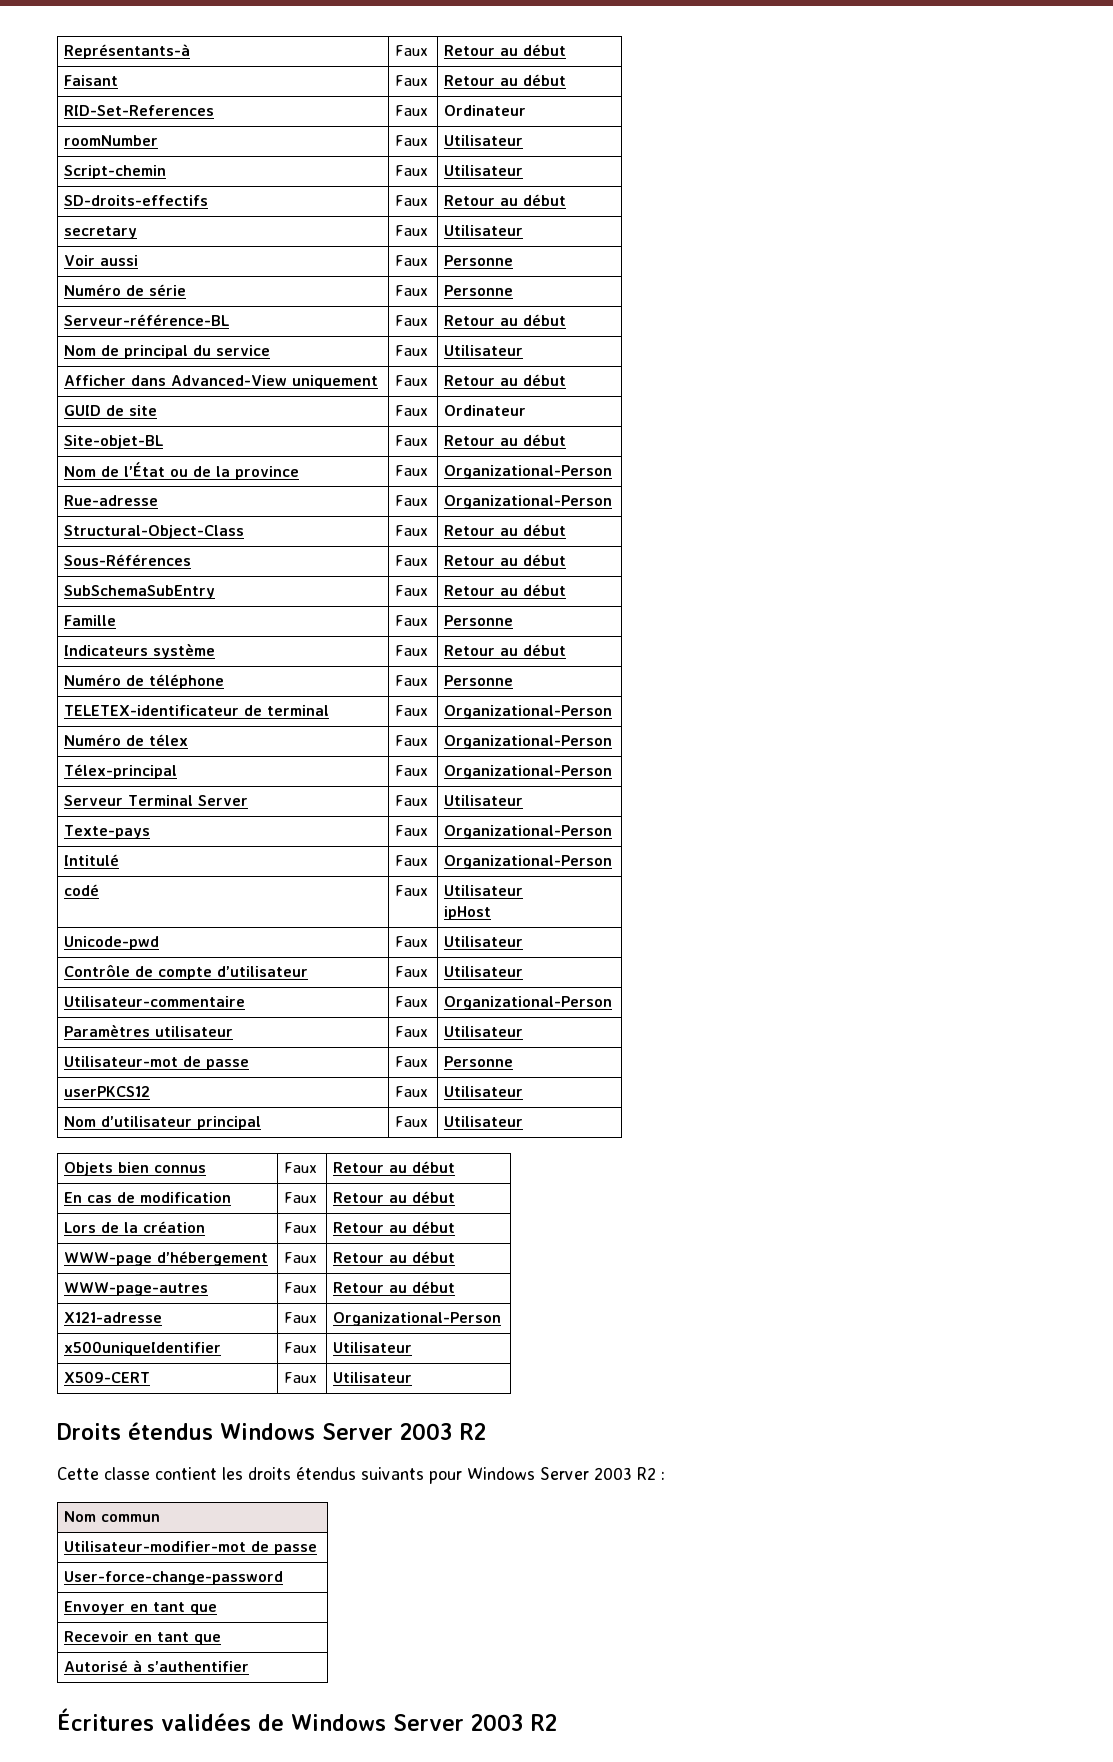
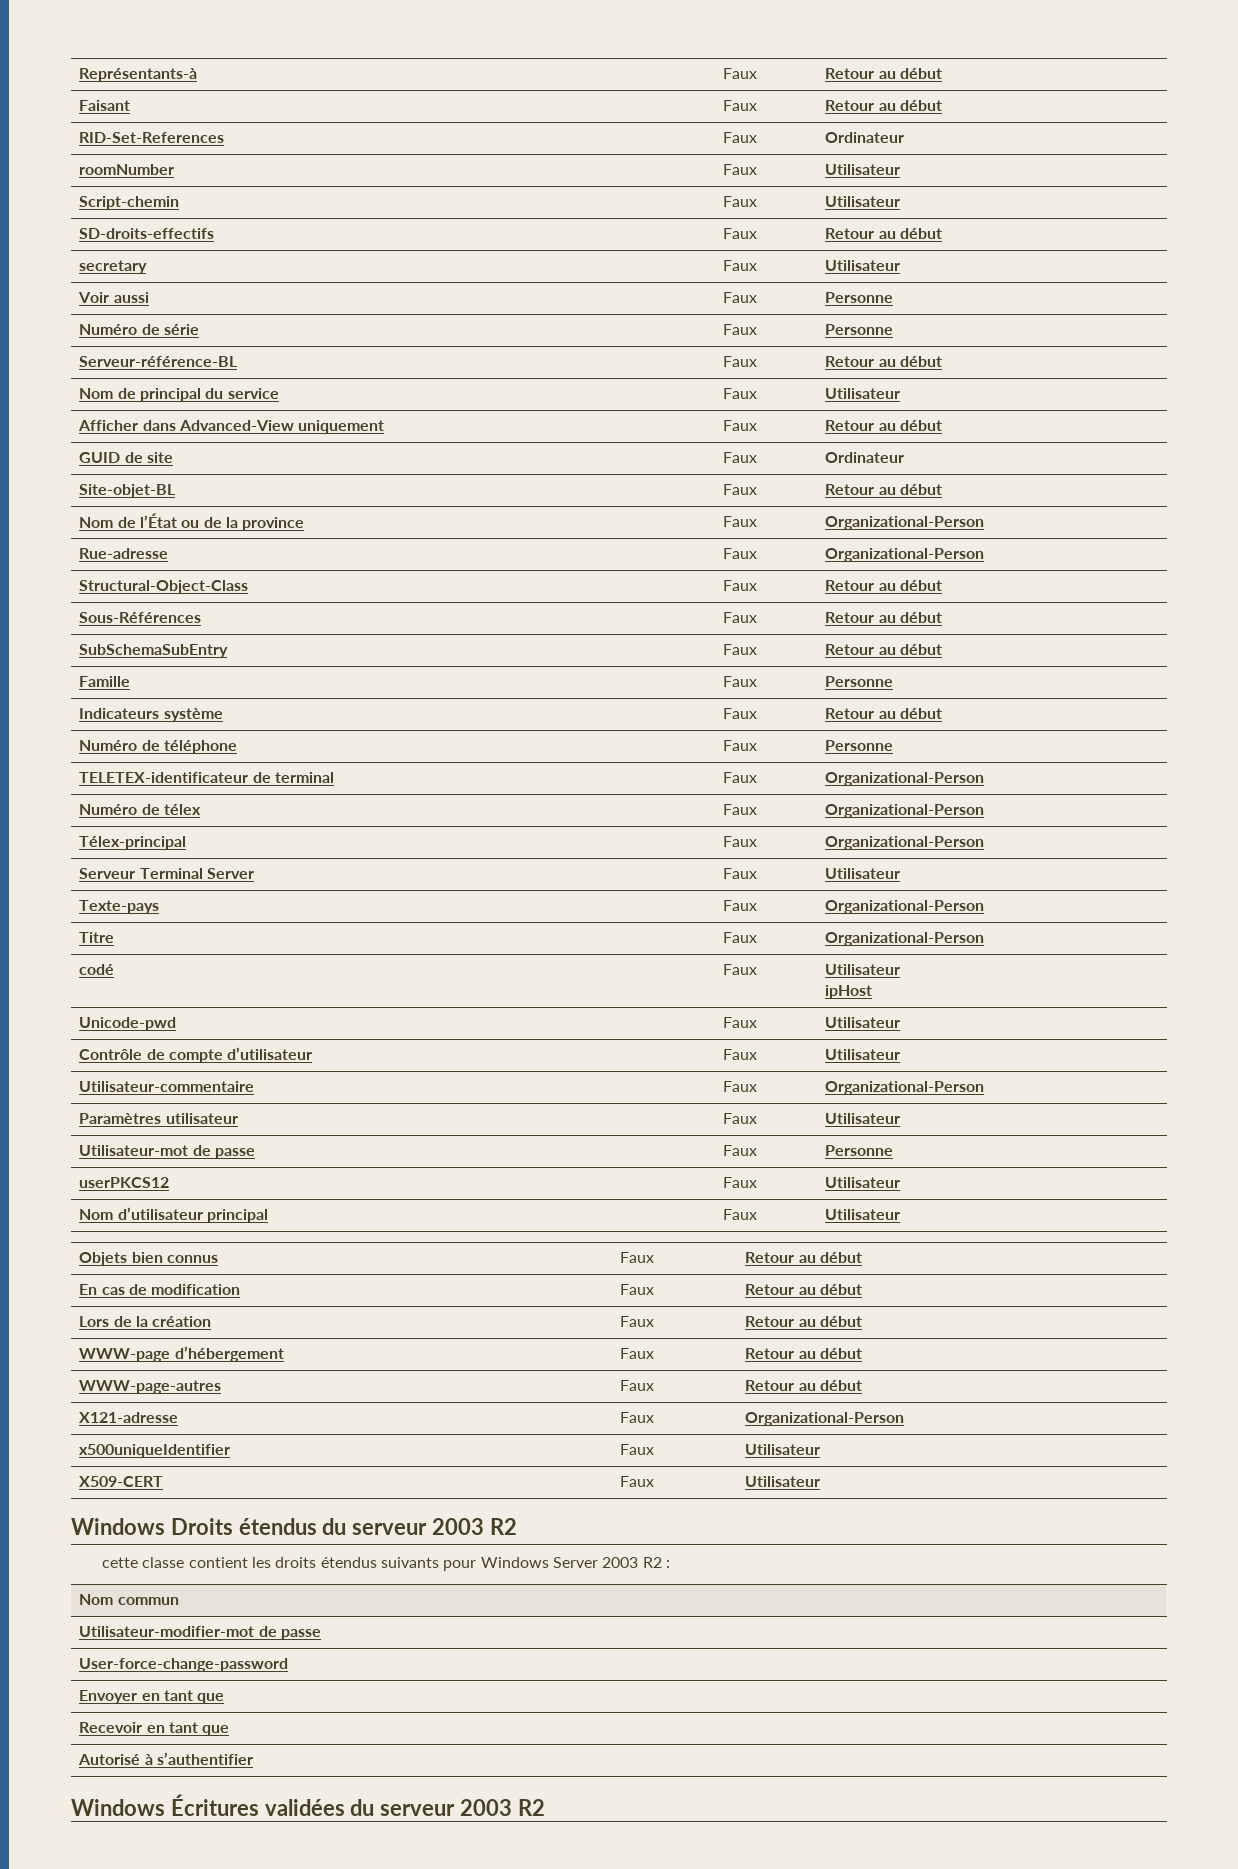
- Intitulé | Faux | Organizational-Person
+ Titre | Faux | Organizational-Person
- Droits étendus Windows Server 2003 R2
+ Windows Droits étendus du serveur 2003 R2
- Cette classe contient les droits étendus suivants pour Windows Server 2003 R2 :
+ cette classe contient les droits étendus suivants pour Windows Server 2003 R2 :
- Écritures validées de Windows Server 2003 R2
+ Windows Écritures validées du serveur 2003 R2

